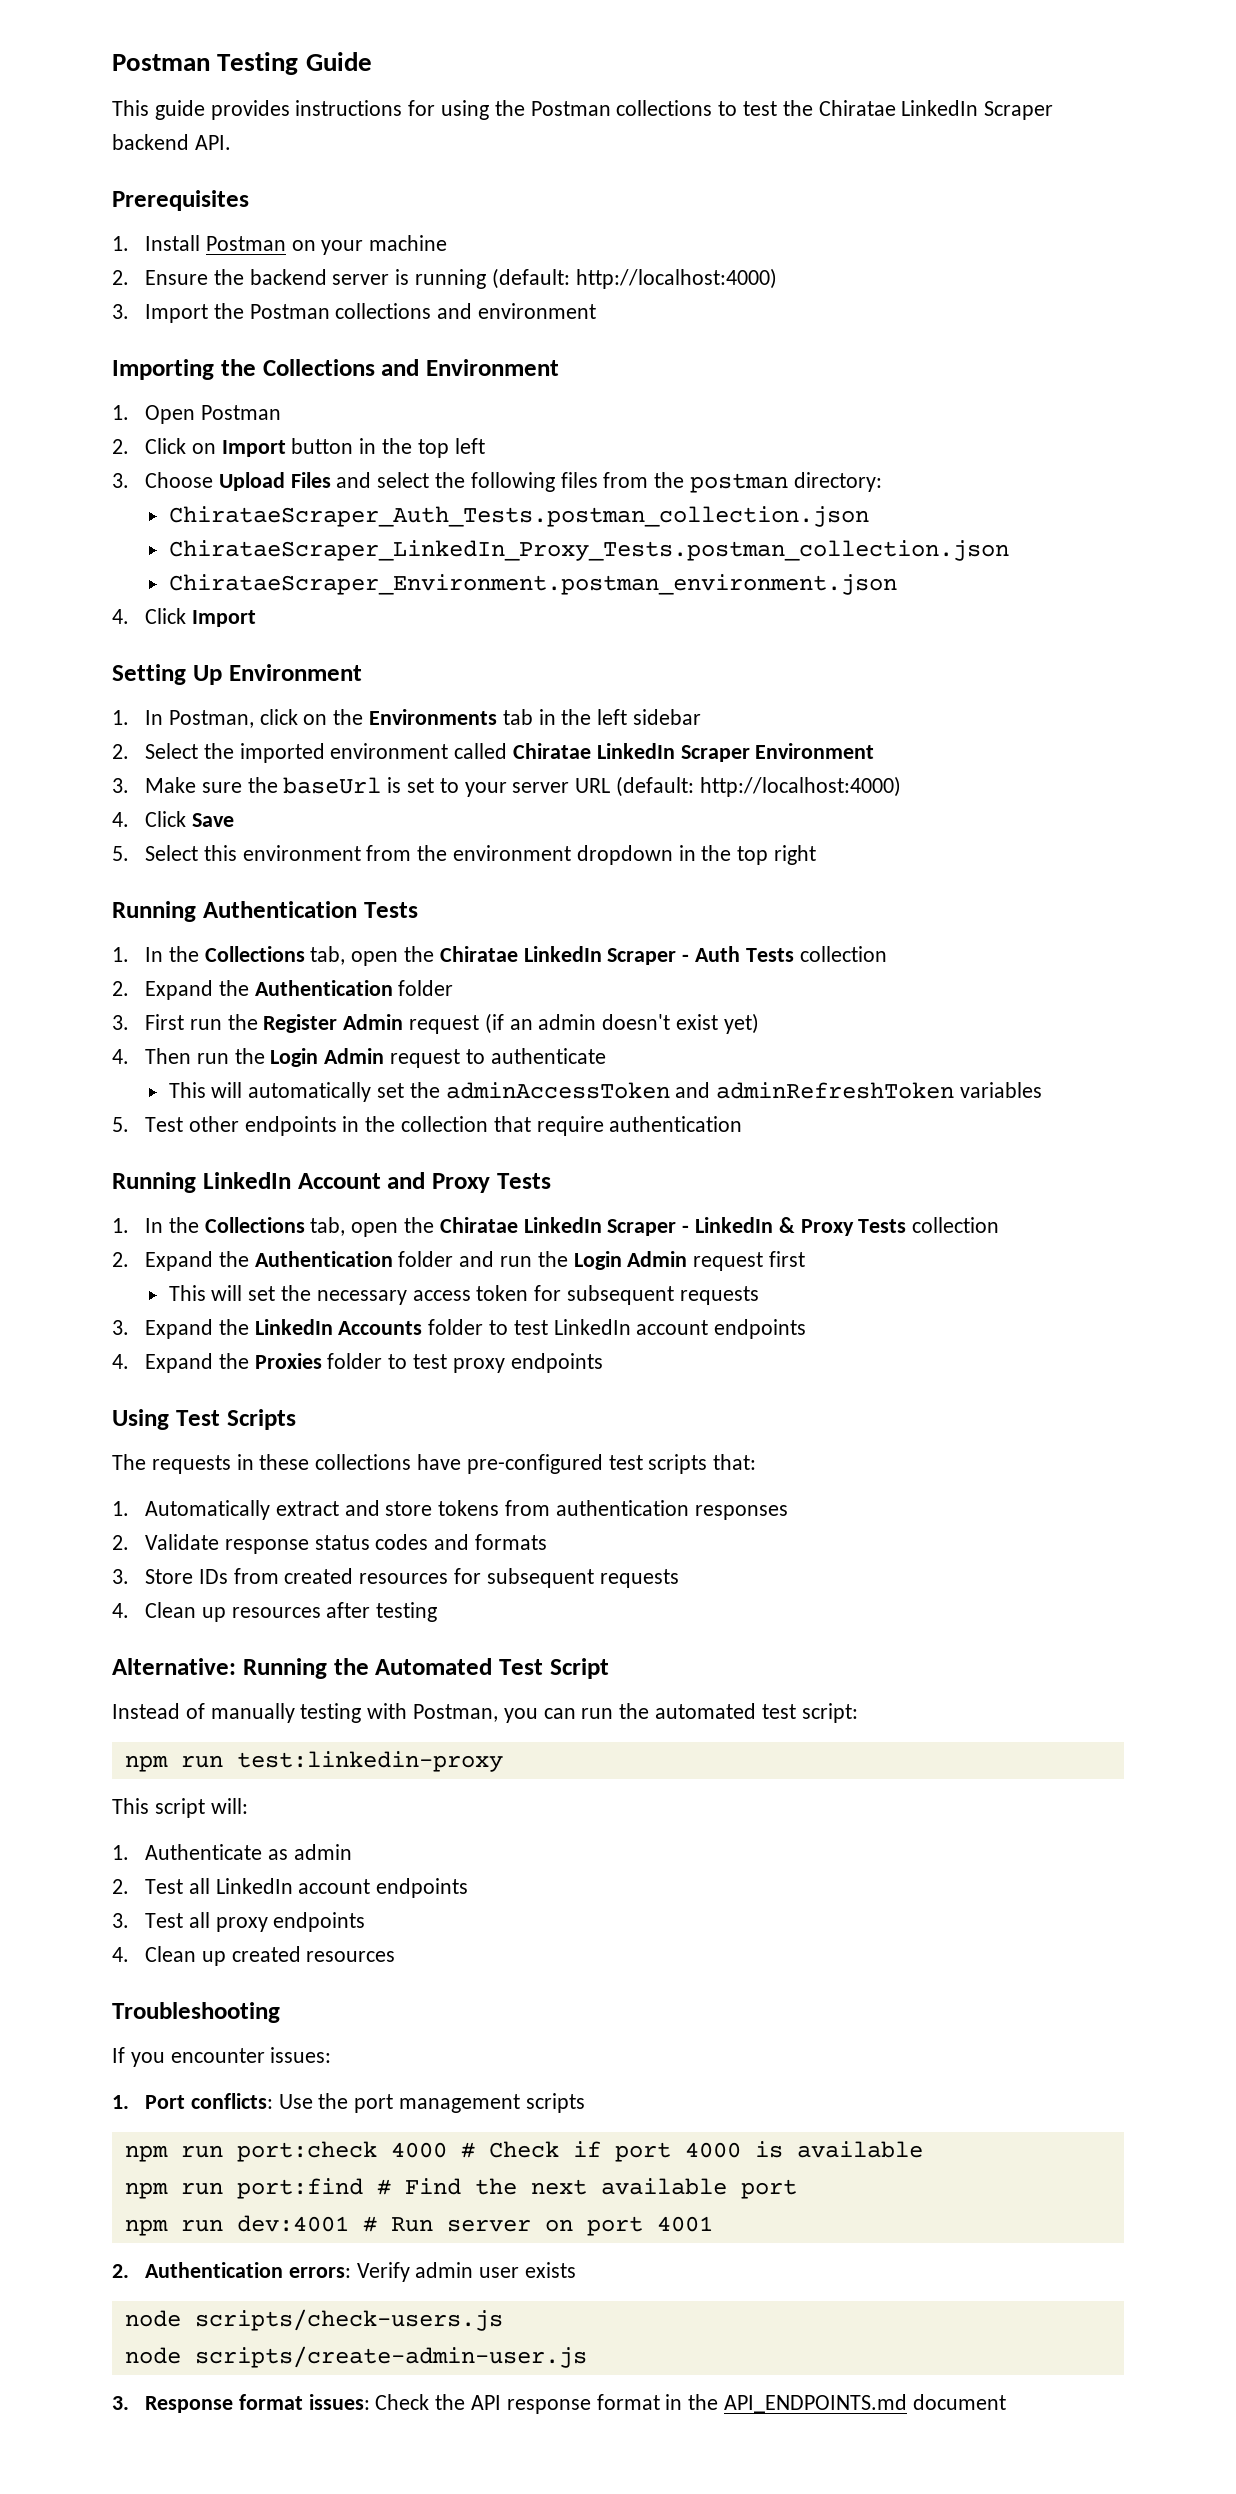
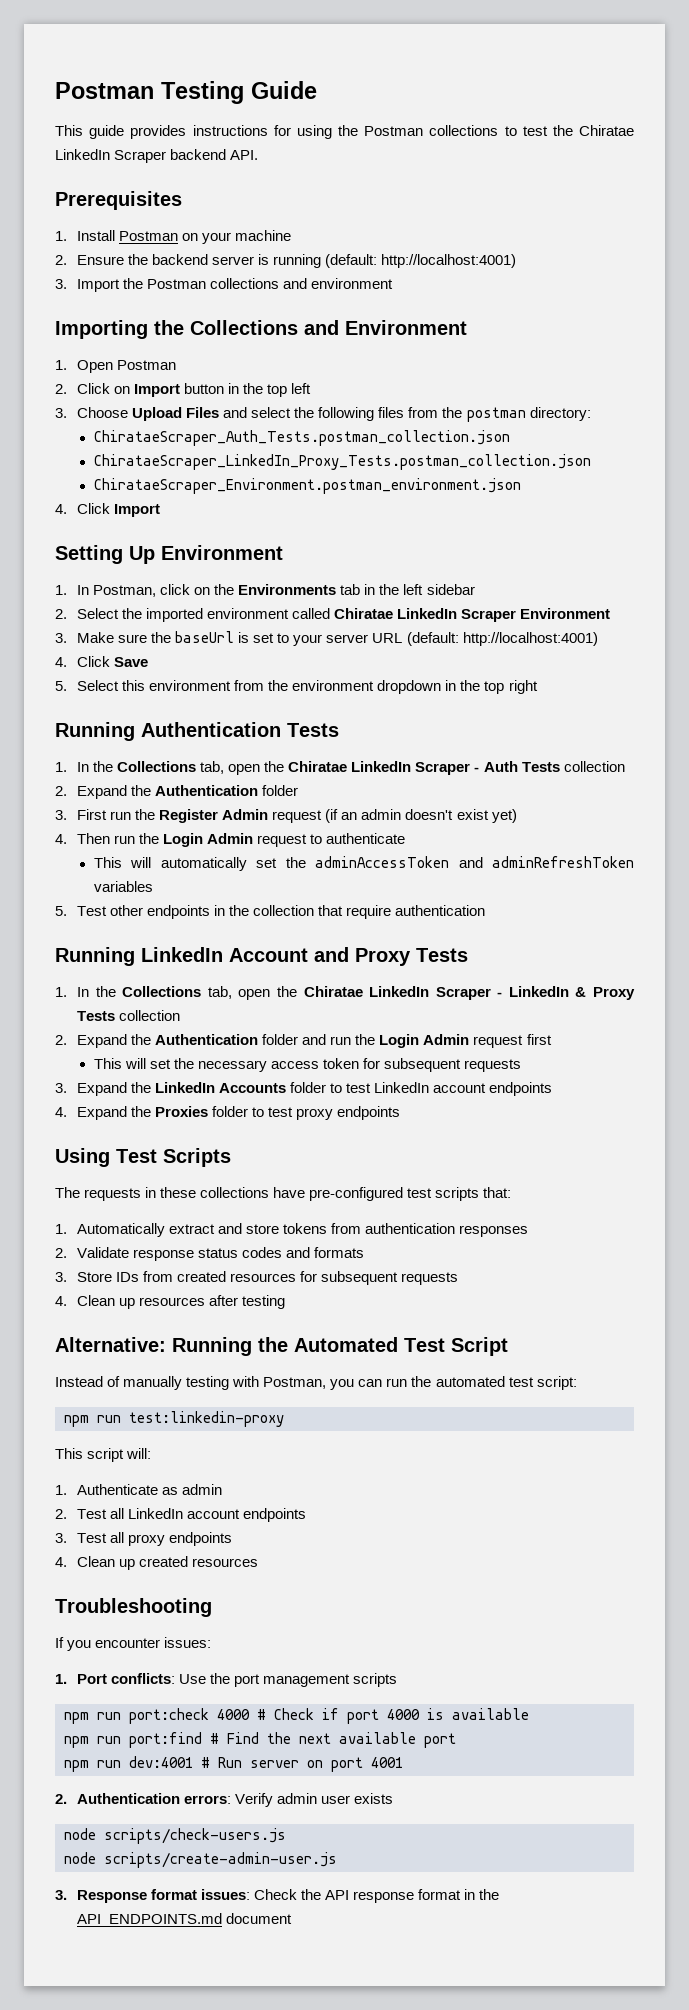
- 2. Ensure the backend server is running (default: http://localhost:4000)
+ 2. Ensure the backend server is running (default: http://localhost:4001)
- 3. Make sure the baseUrl is set to your server URL (default: http://localhost:4000)
+ 3. Make sure the baseUrl is set to your server URL (default: http://localhost:4001)

